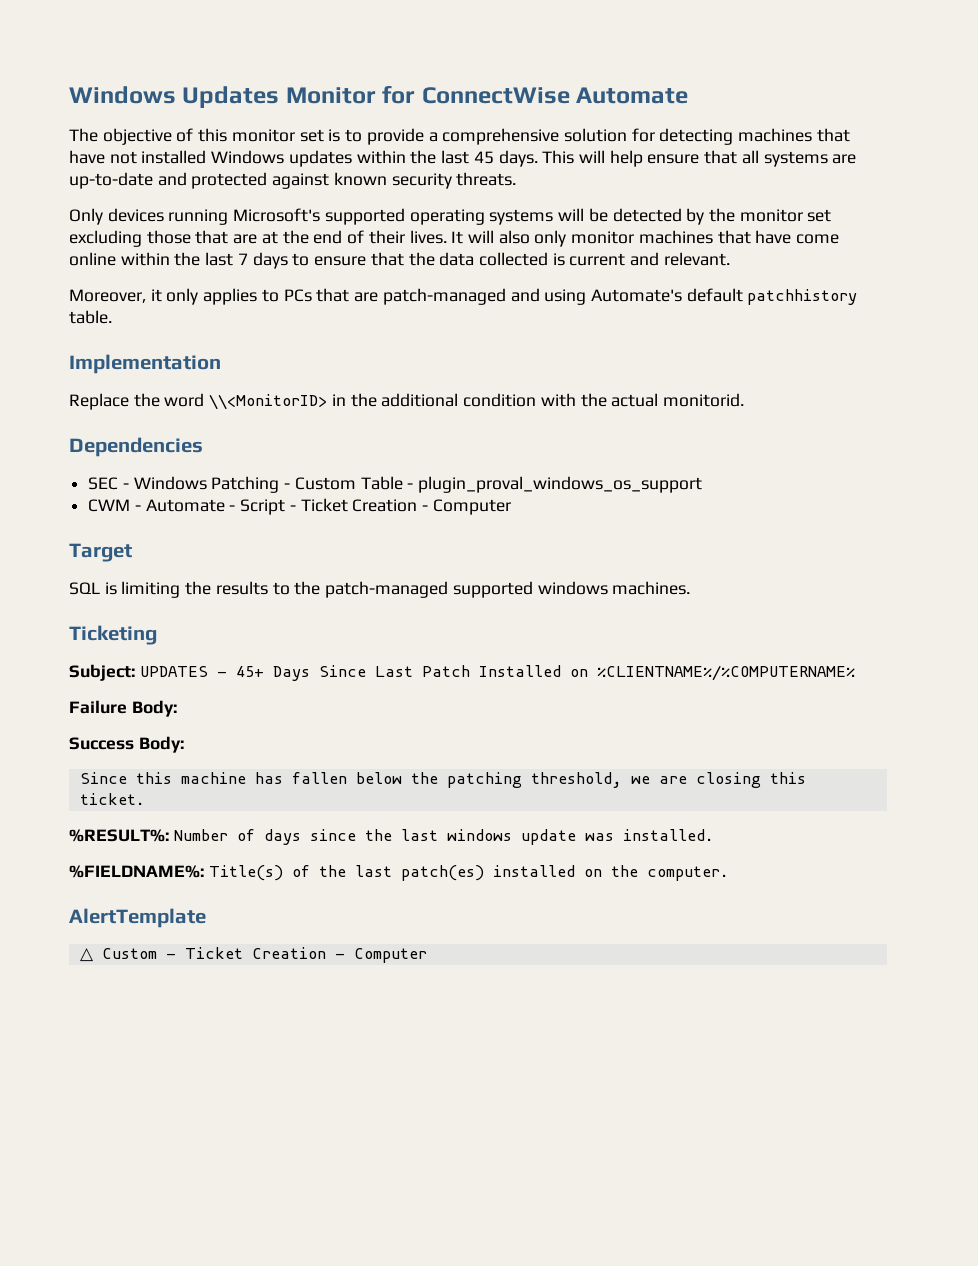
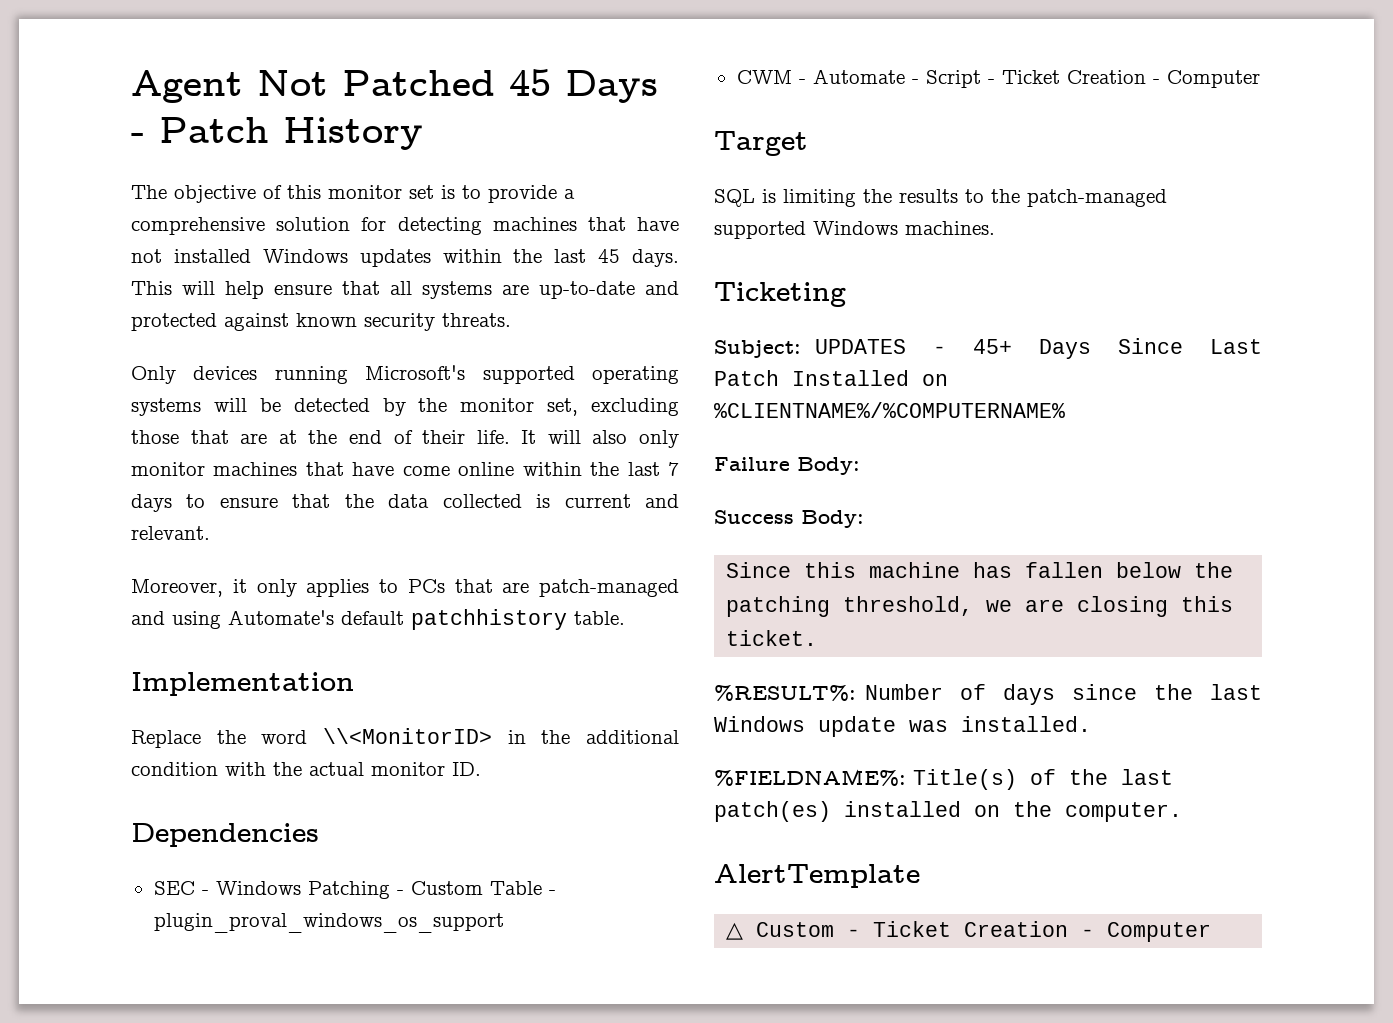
- Windows Updates Monitor for ConnectWise Automate
+ Agent Not Patched 45 Days - Patch History
- Only devices running Microsoft's supported operating systems will be detected by the monitor set excluding those that are at the end of their lives.
+ Only devices running Microsoft's supported operating systems will be detected by the monitor set, excluding those that are at the end of their life.
- Replace the word \\<MonitorID> in the additional condition with the actual monitorid.
+ Replace the word \\<MonitorID> in the additional condition with the actual monitor ID.
- SQL is limiting the results to the patch-managed supported windows machines.
+ SQL is limiting the results to the patch-managed supported Windows machines.
- %RESULT%: Number of days since the last windows update was installed.
+ %RESULT%: Number of days since the last Windows update was installed.

